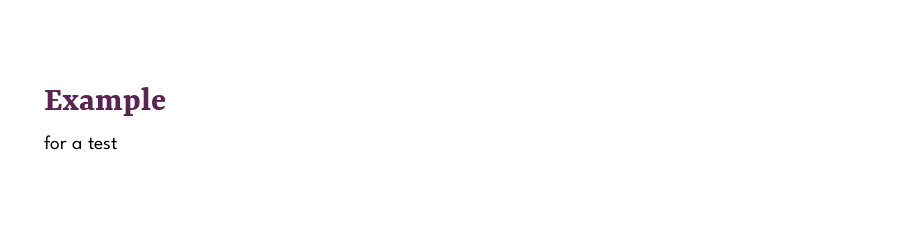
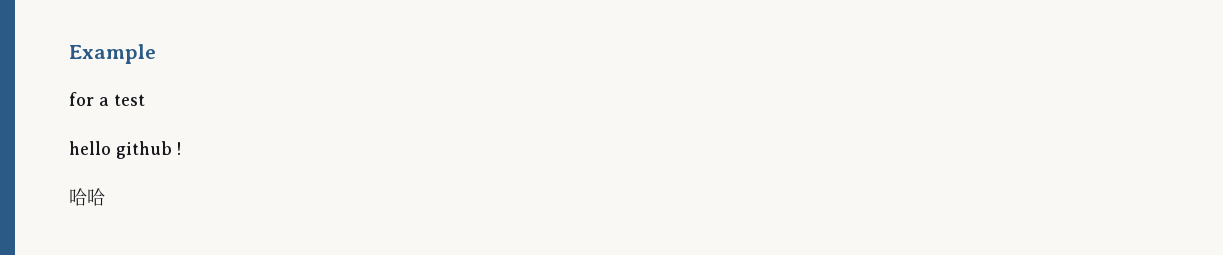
+ hello github !
+ 哈哈

